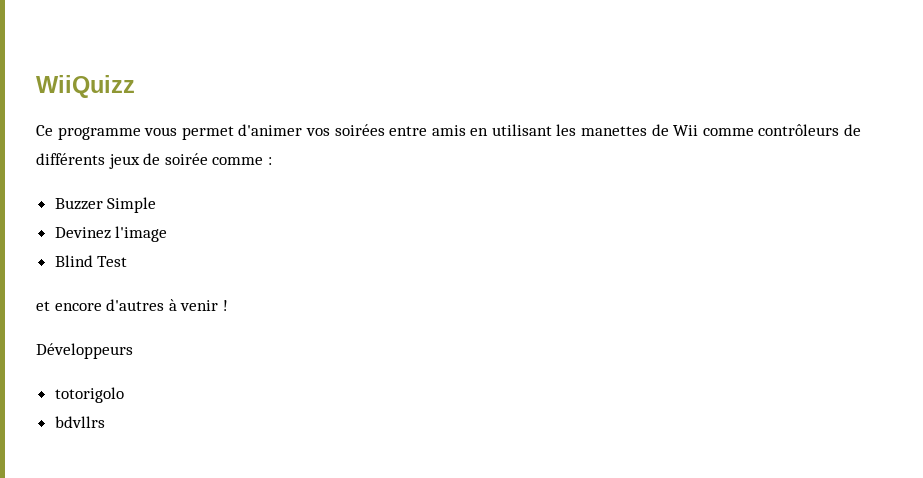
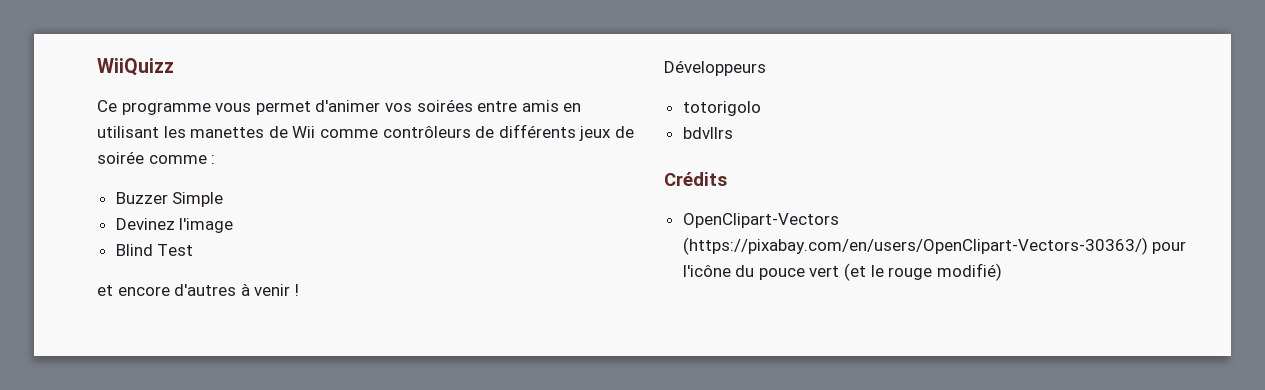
+ Crédits
+ OpenClipart-Vectors (https://pixabay.com/en/users/OpenClipart-Vectors-30363/) pour l'icône du pouce vert (et le rouge modifié)

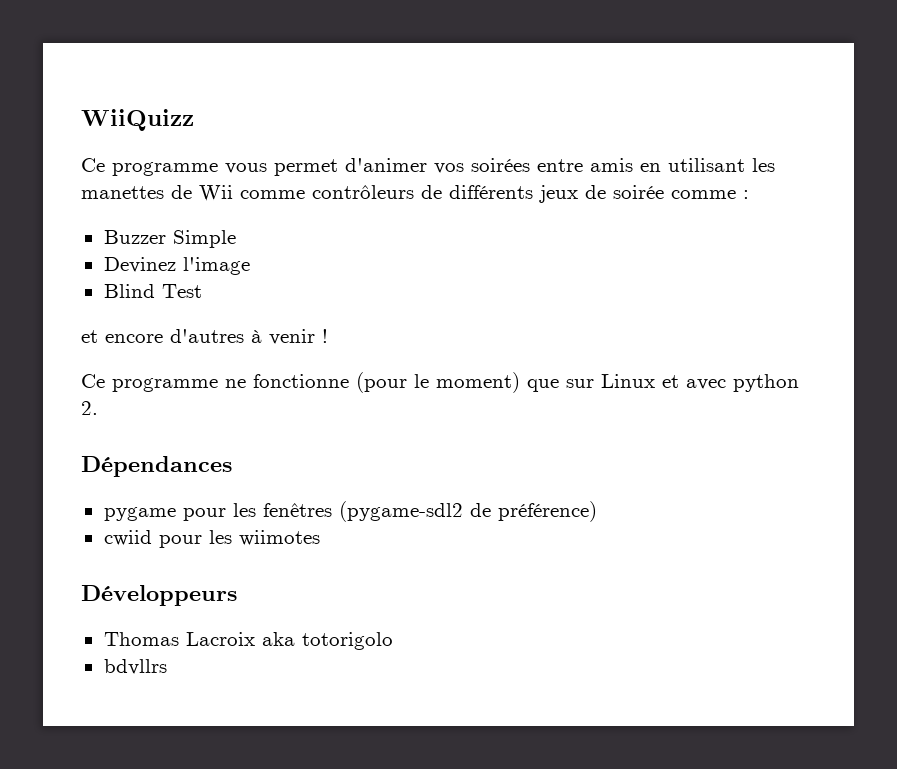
+ Ce programme ne fonctionne (pour le moment) que sur Linux et avec python 2.
+ Dépendances
+ pygame pour les fenêtres (pygame-sdl2 de préférence)
+ cwiid pour les wiimotes
  Développeurs
- totorigolo
+ Thomas Lacroix aka totorigolo
  bdvllrs
- Crédits
- OpenClipart-Vectors (https://pixabay.com/en/users/OpenClipart-Vectors-30363/) pour l'icône du pouce vert (et le rouge modifié)

